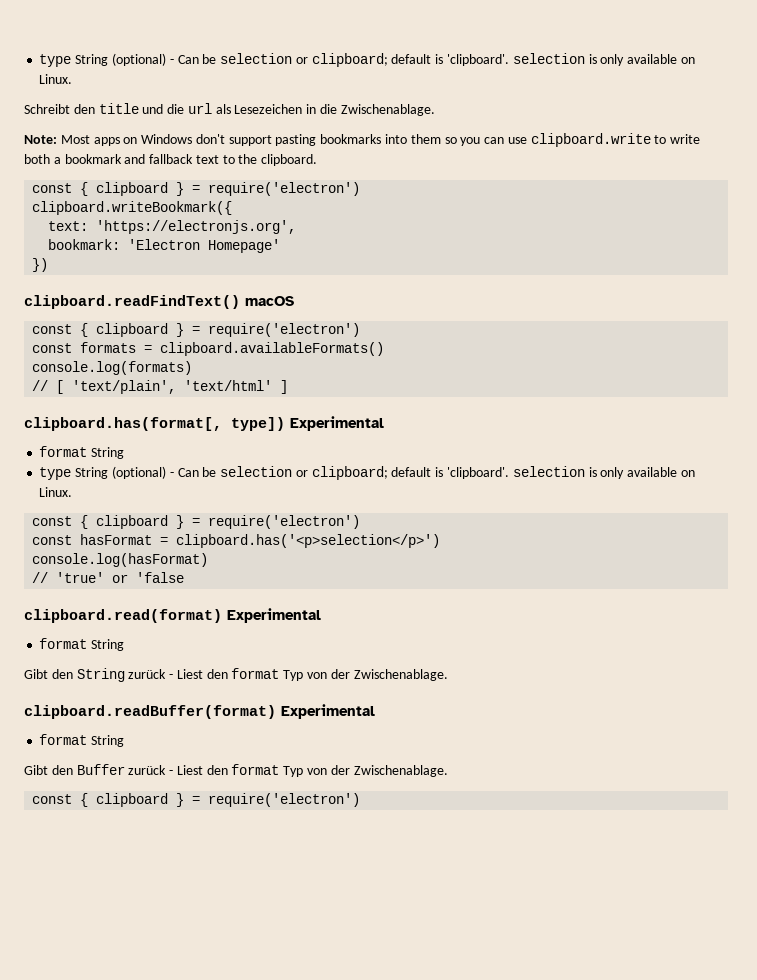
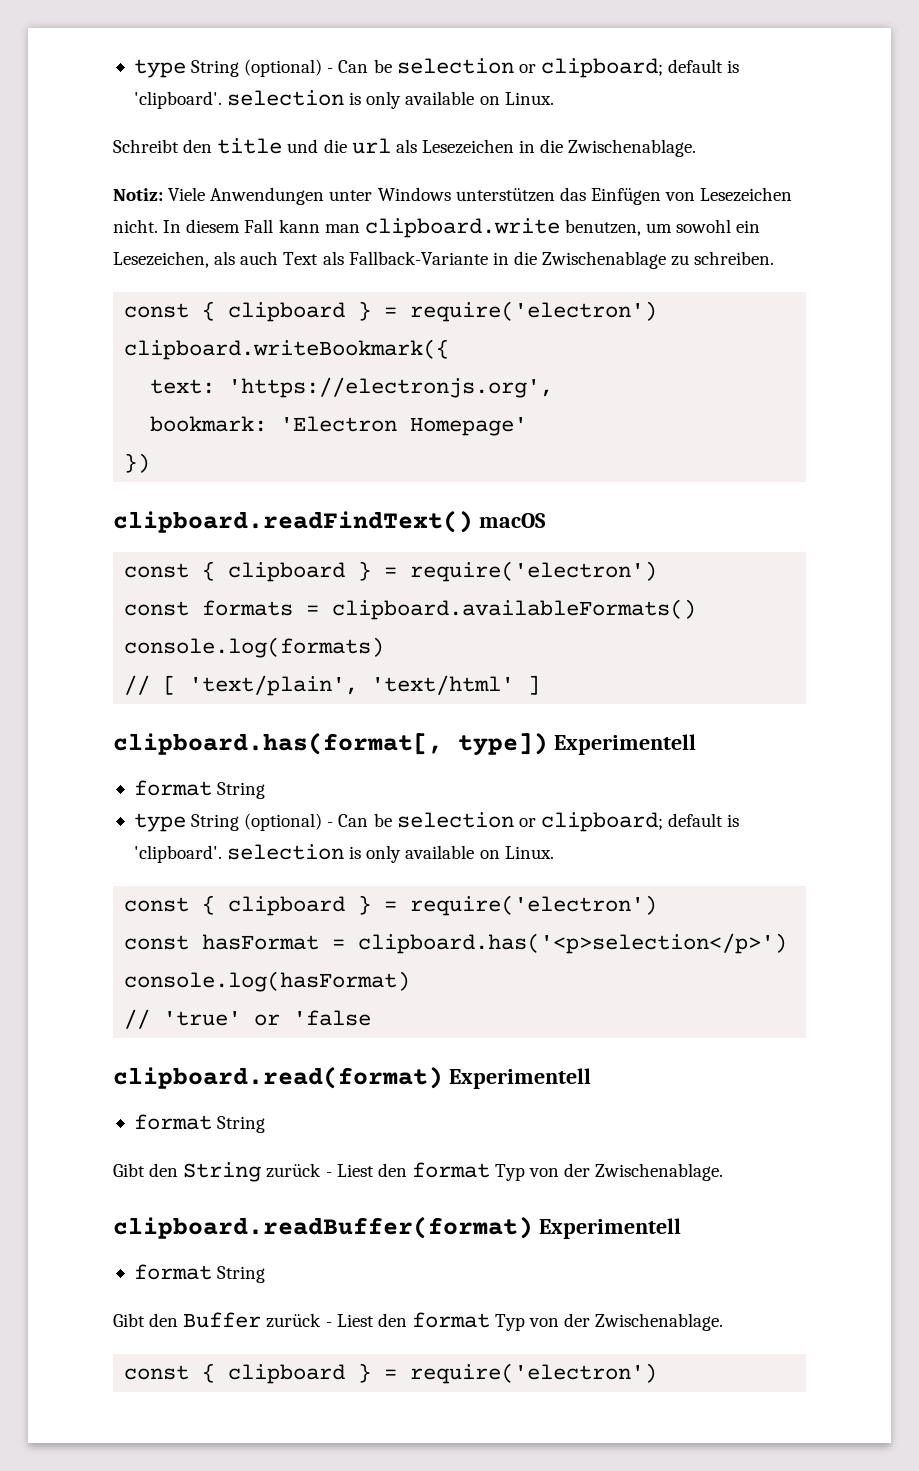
- Note: Most apps on Windows don't support pasting bookmarks into them so you can use clipboard.write to write both a bookmark and fallback text to the clipboard.
+ Notiz: Viele Anwendungen unter Windows unterstützen das Einfügen von Lesezeichen nicht. In diesem Fall kann man clipboard.write benutzen, um sowohl ein Lesezeichen, als auch Text als Fallback-Variante in die Zwischenablage zu schreiben.
- clipboard.has(format[, type]) Experimental
+ clipboard.has(format[, type]) Experimentell
- clipboard.read(format) Experimental
+ clipboard.read(format) Experimentell
- clipboard.readBuffer(format) Experimental
+ clipboard.readBuffer(format) Experimentell

